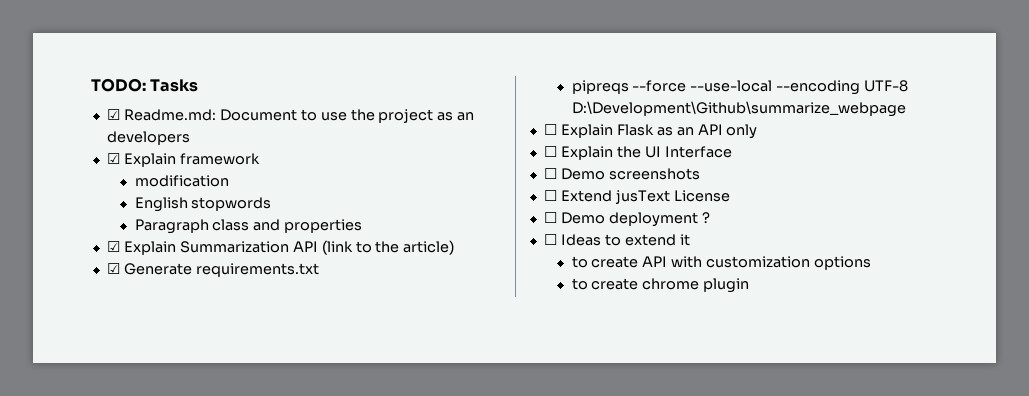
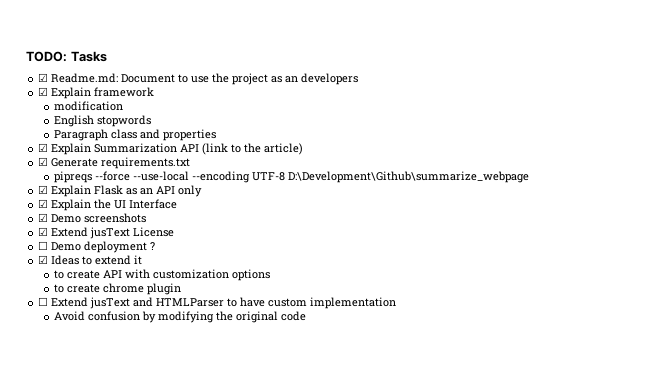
- ☐ Explain Flask as an API only
+ ☑ Explain Flask as an API only
- ☐ Explain the UI Interface
+ ☑ Explain the UI Interface
- ☐ Demo screenshots
+ ☑ Demo screenshots
- ☐ Extend jusText License
+ ☑ Extend jusText License
- ☐ Ideas to extend it
+ ☑ Ideas to extend it
+ ☐ Extend jusText and HTMLParser to have custom implementation
+ Avoid confusion by modifying the original code

